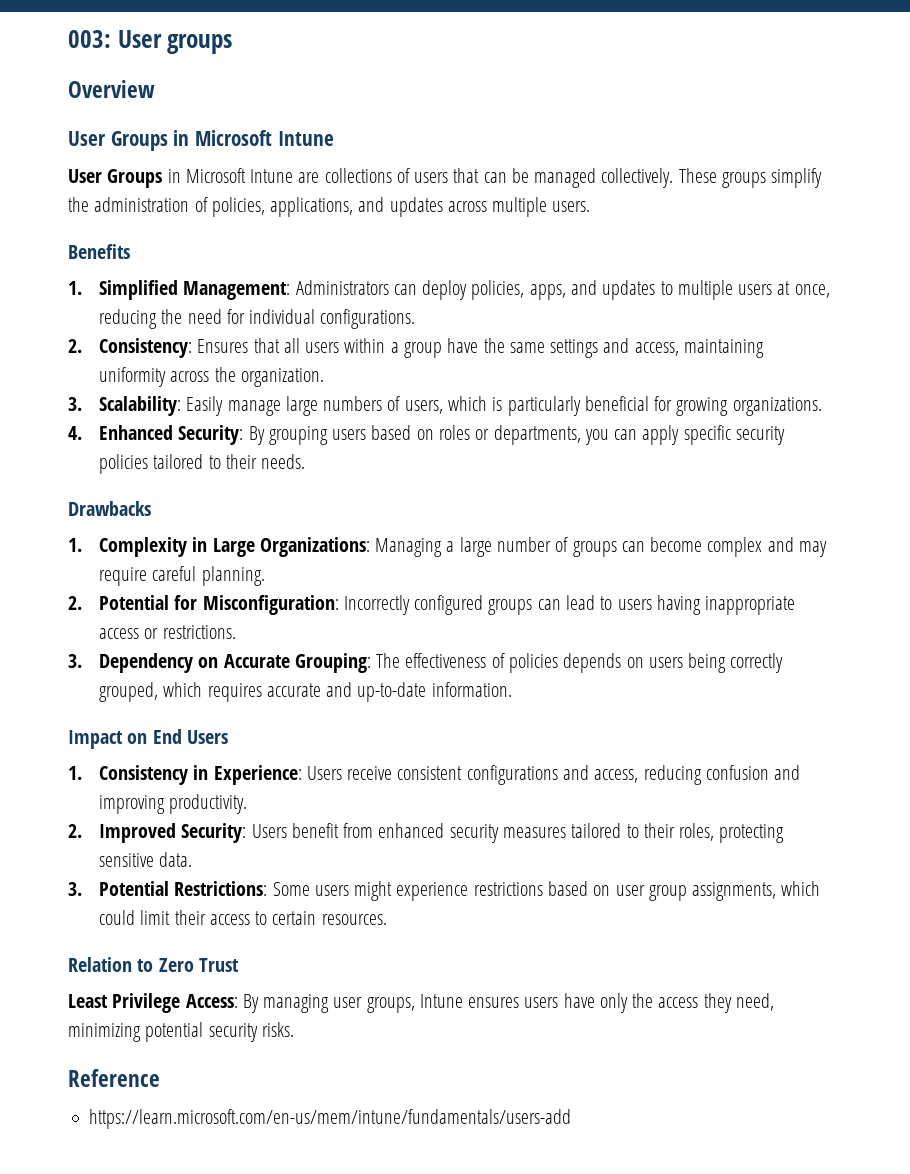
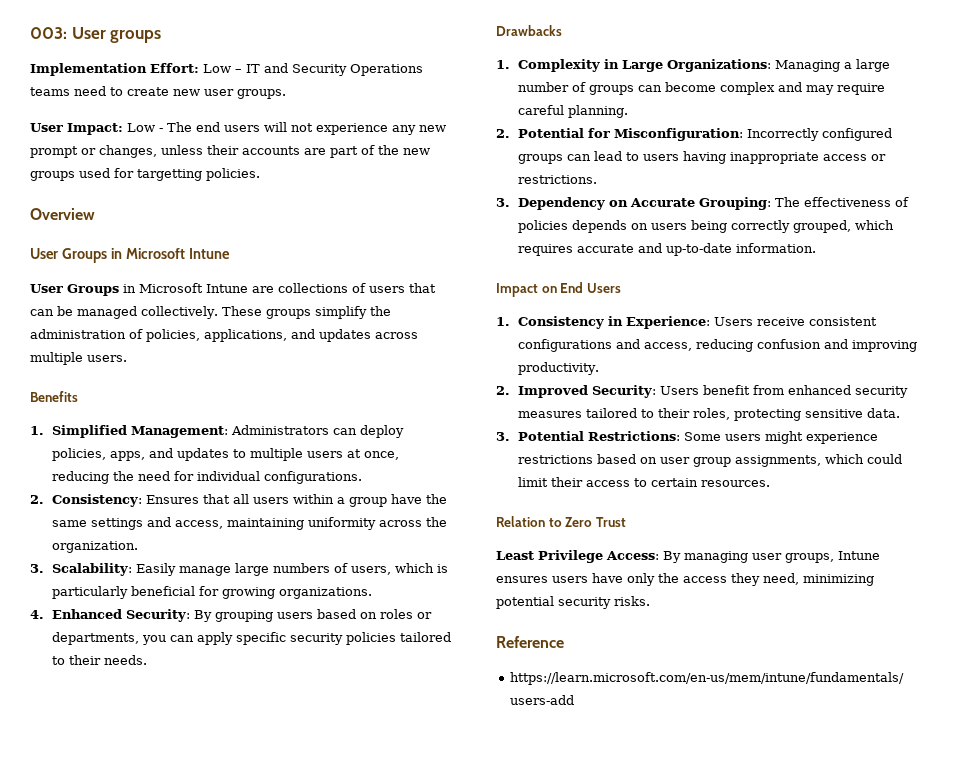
+ Implementation Effort: Low – IT and Security Operations teams need to create new user groups.
+ User Impact: Low - The end users will not experience any new prompt or changes, unless their accounts are part of the new groups used for targetting policies.

